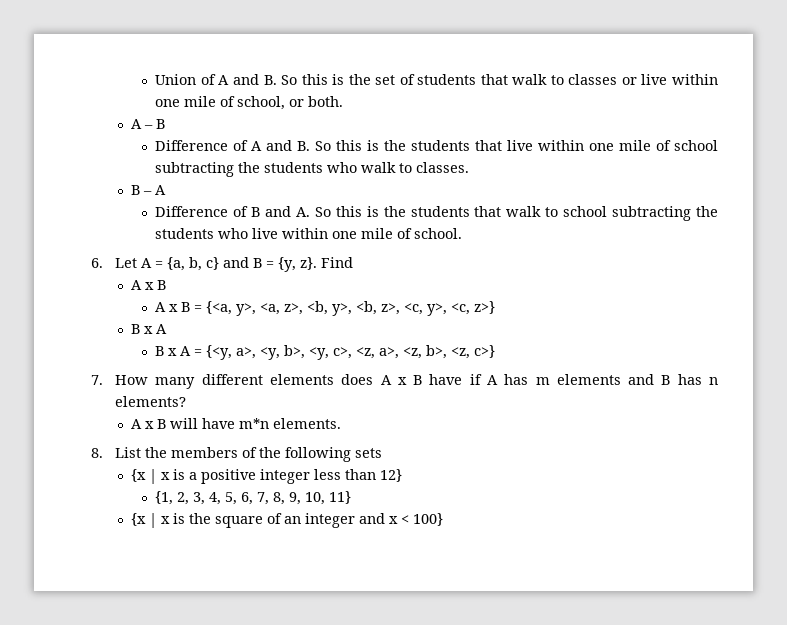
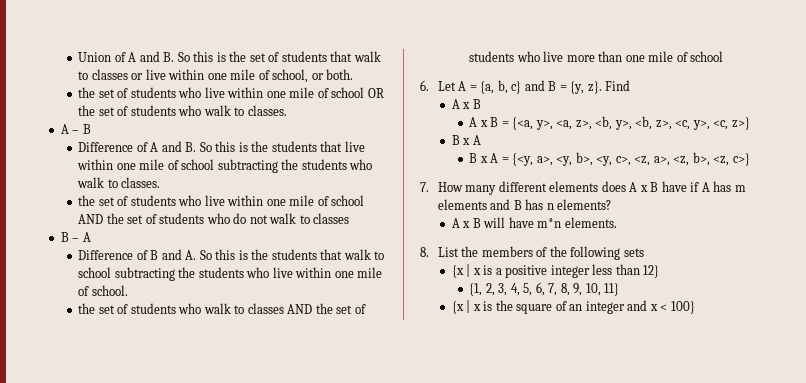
+ the set of students who live within one mile of school OR the set of students who walk to classes.
+ the set of students who live within one mile of school AND the set of students who do not walk to classes
+ the set of students who walk to classes AND the set of students who live more than one mile of school

